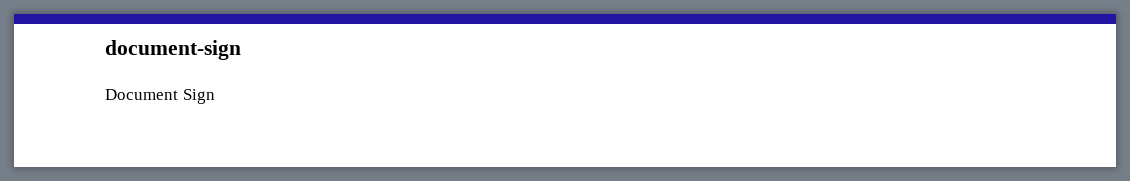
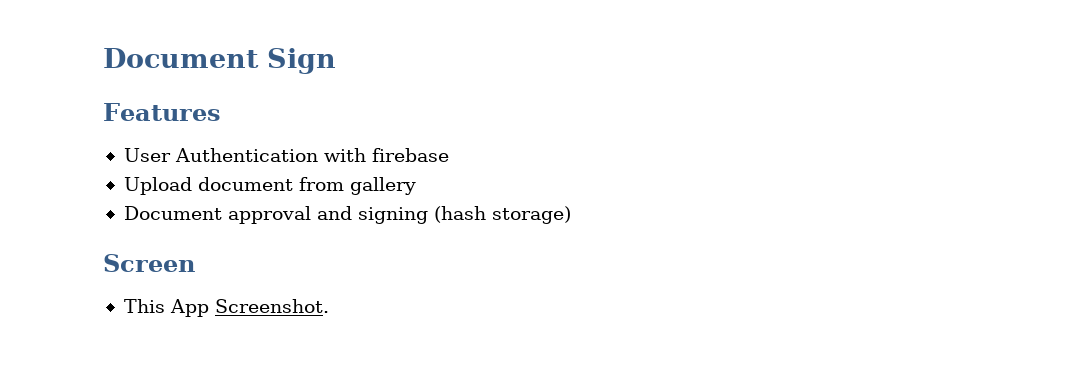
- document-sign
  Document Sign
+ Features
+ User Authentication with firebase
+ Upload document from gallery
+ Document approval and signing (hash storage)
+ Screen
+ This App Screenshot.

